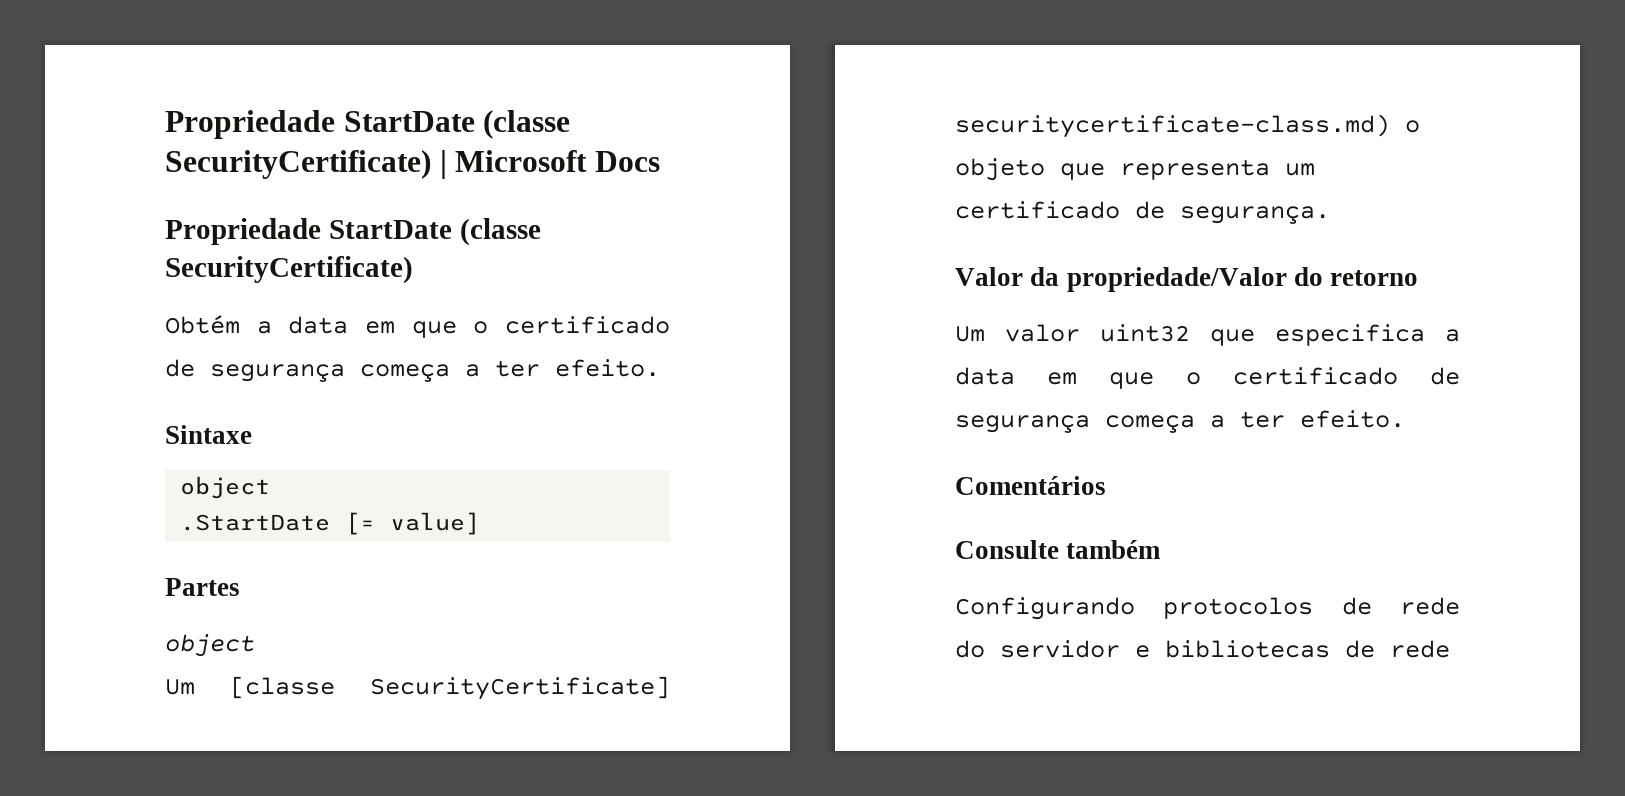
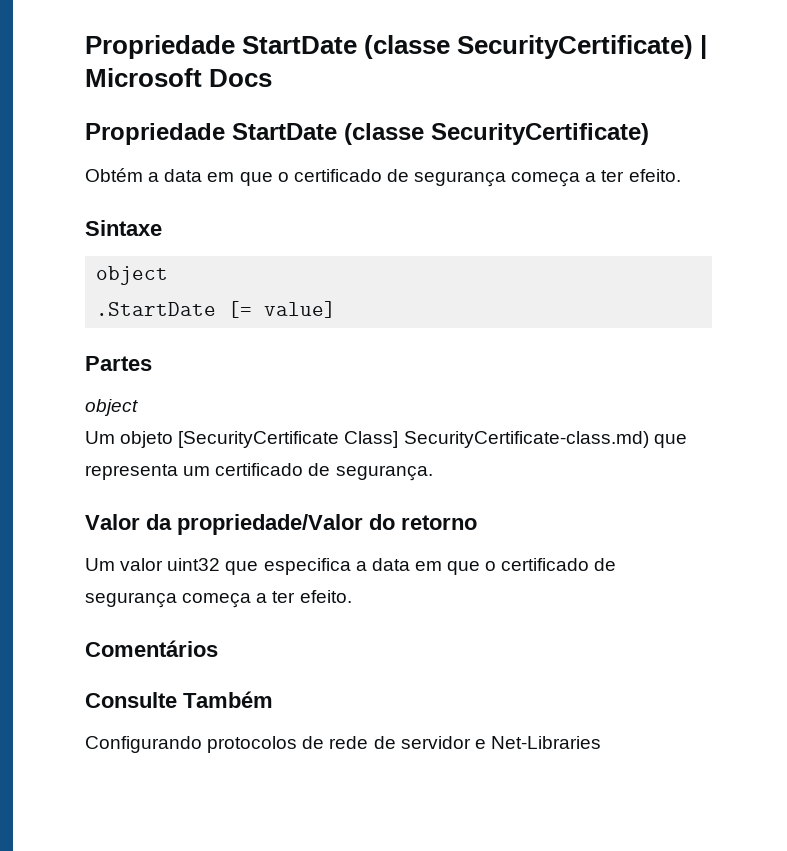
- Um [classe SecurityCertificate] securitycertificate-class.md) o objeto que representa um certificado de segurança.
+ Um objeto [SecurityCertificate Class] SecurityCertificate-class.md) que representa um certificado de segurança.
- Consulte também
+ Consulte Também
- Configurando protocolos de rede do servidor e bibliotecas de rede
+ Configurando protocolos de rede de servidor e Net-Libraries

